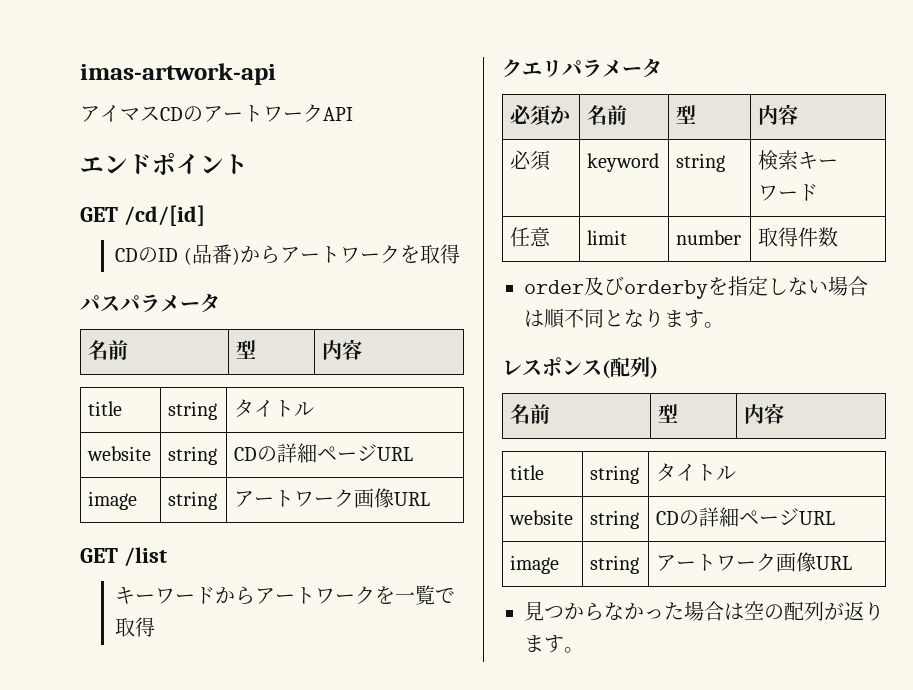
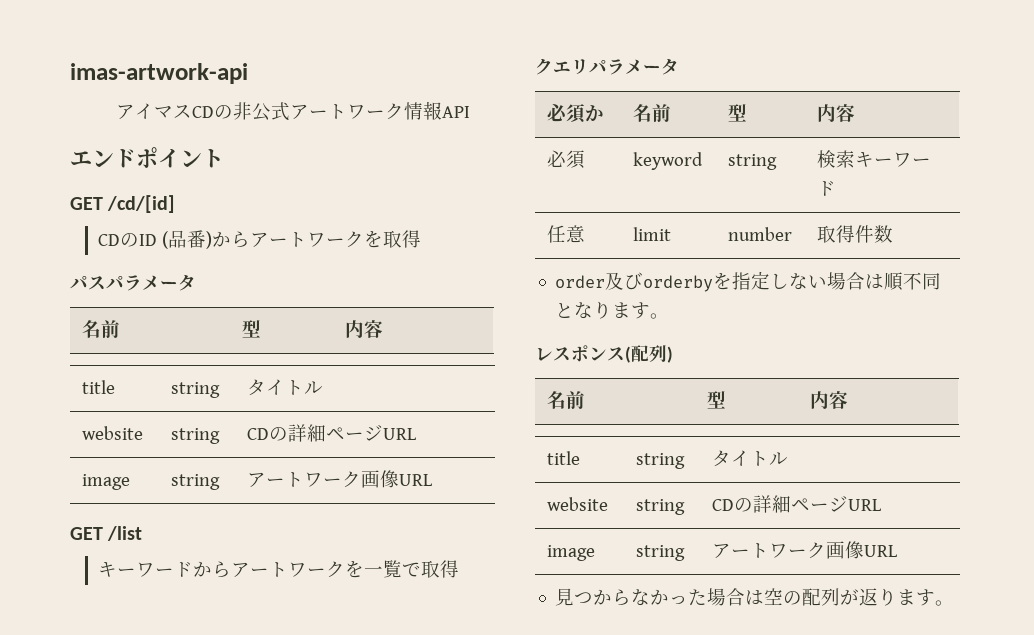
- アイマスCDのアートワークAPI
+ アイマスCDの非公式アートワーク情報API

